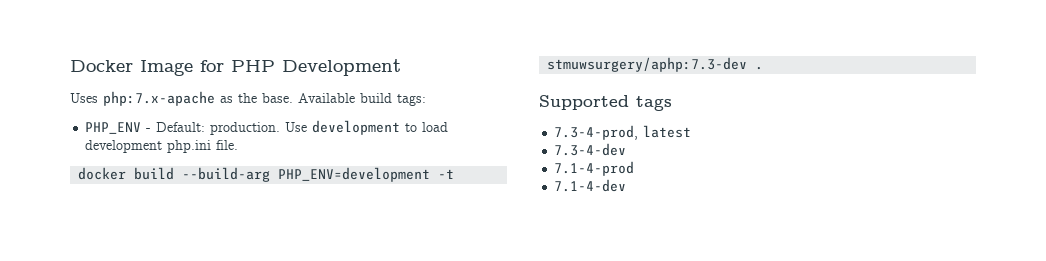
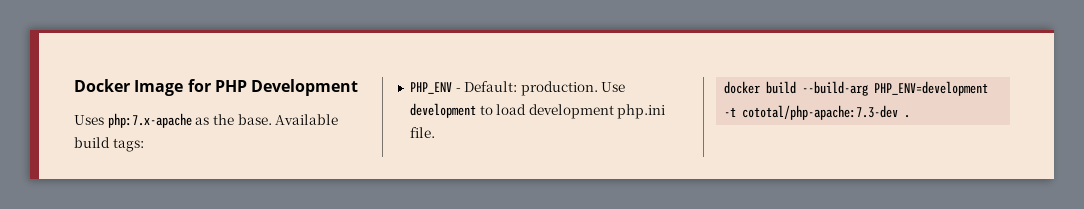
- docker build --build-arg PHP_ENV=development -t stmuwsurgery/aphp:7.3-dev .
+ docker build --build-arg PHP_ENV=development -t cototal/php-apache:7.3-dev .
- Supported tags
- 7.3-4-prod, latest
- 7.3-4-dev
- 7.1-4-prod
- 7.1-4-dev

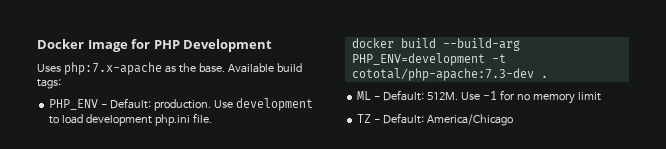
+ ML - Default: 512M. Use -1 for no memory limit
+ TZ - Default: America/Chicago

